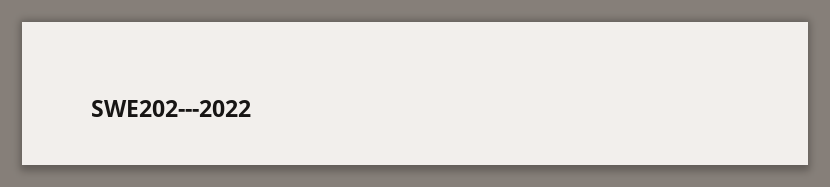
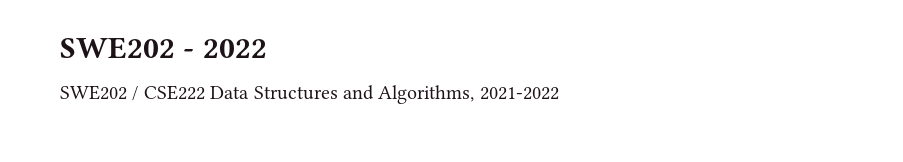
- SWE202---2022
+ SWE202 - 2022
+ SWE202 / CSE222 Data Structures and Algorithms, 2021-2022

